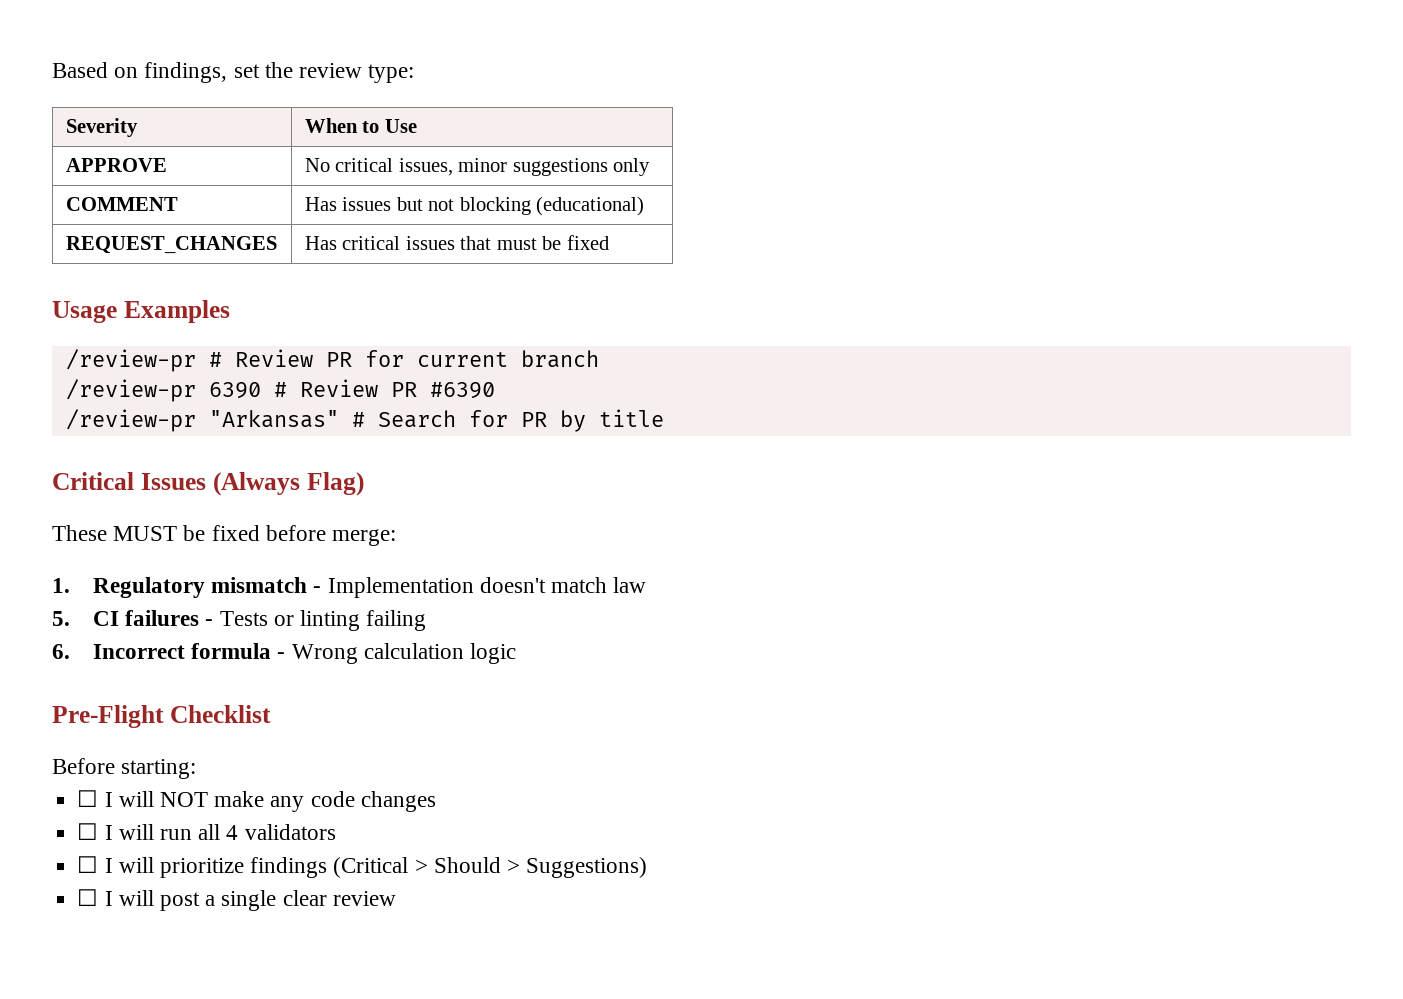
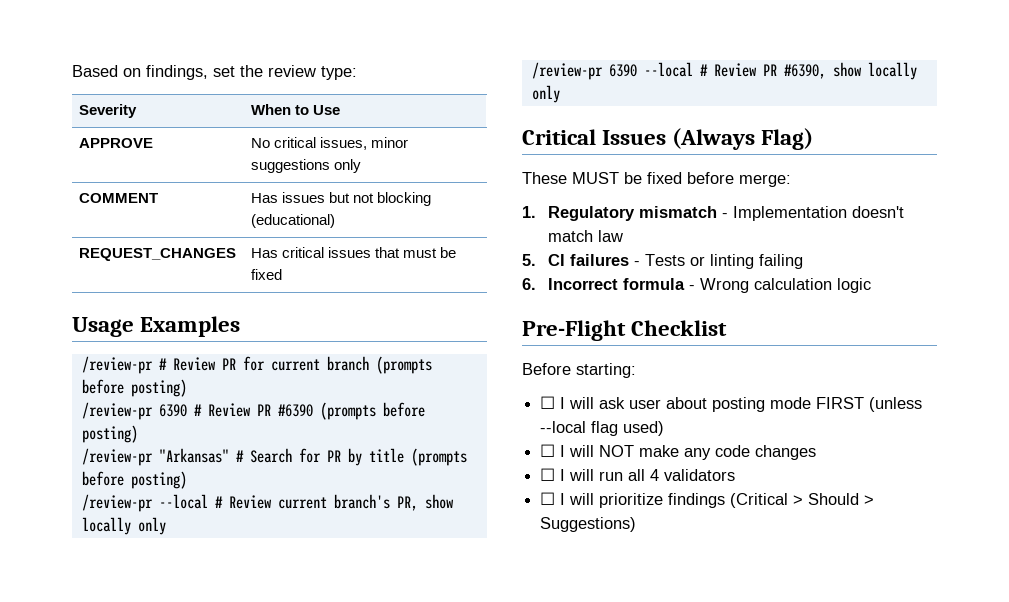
- /review-pr # Review PR for current branch
+ /review-pr # Review PR for current branch (prompts before posting)
- /review-pr 6390 # Review PR #6390
+ /review-pr 6390 # Review PR #6390 (prompts before posting)
- /review-pr "Arkansas" # Search for PR by title
+ /review-pr "Arkansas" # Search for PR by title (prompts before posting)
+ /review-pr --local # Review current branch's PR, show locally only
+ /review-pr 6390 --local # Review PR #6390, show locally only
+ ☐ I will ask user about posting mode FIRST (unless --local flag used)
- ☐ I will post a single clear review

